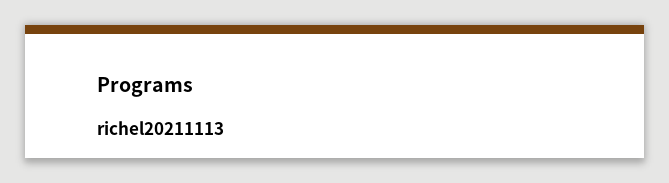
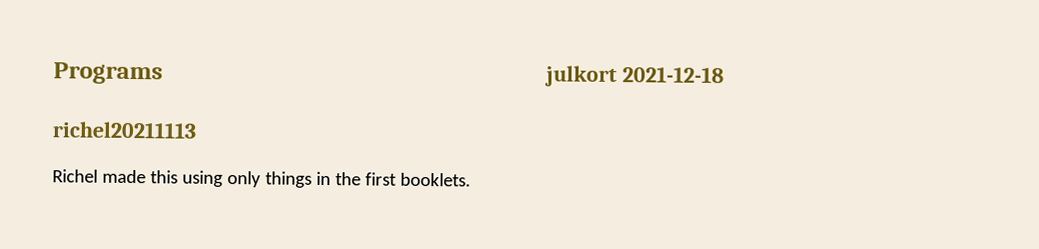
+ Richel made this using only things in the first booklets.
+ julkort 2021-12-18

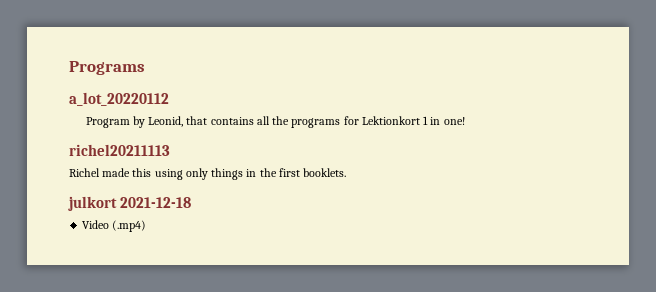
+ a_lot_20220112
+ Program by Leonid, that contains all the programs for Lektionkort 1 in one!
+ Video (.mp4)

